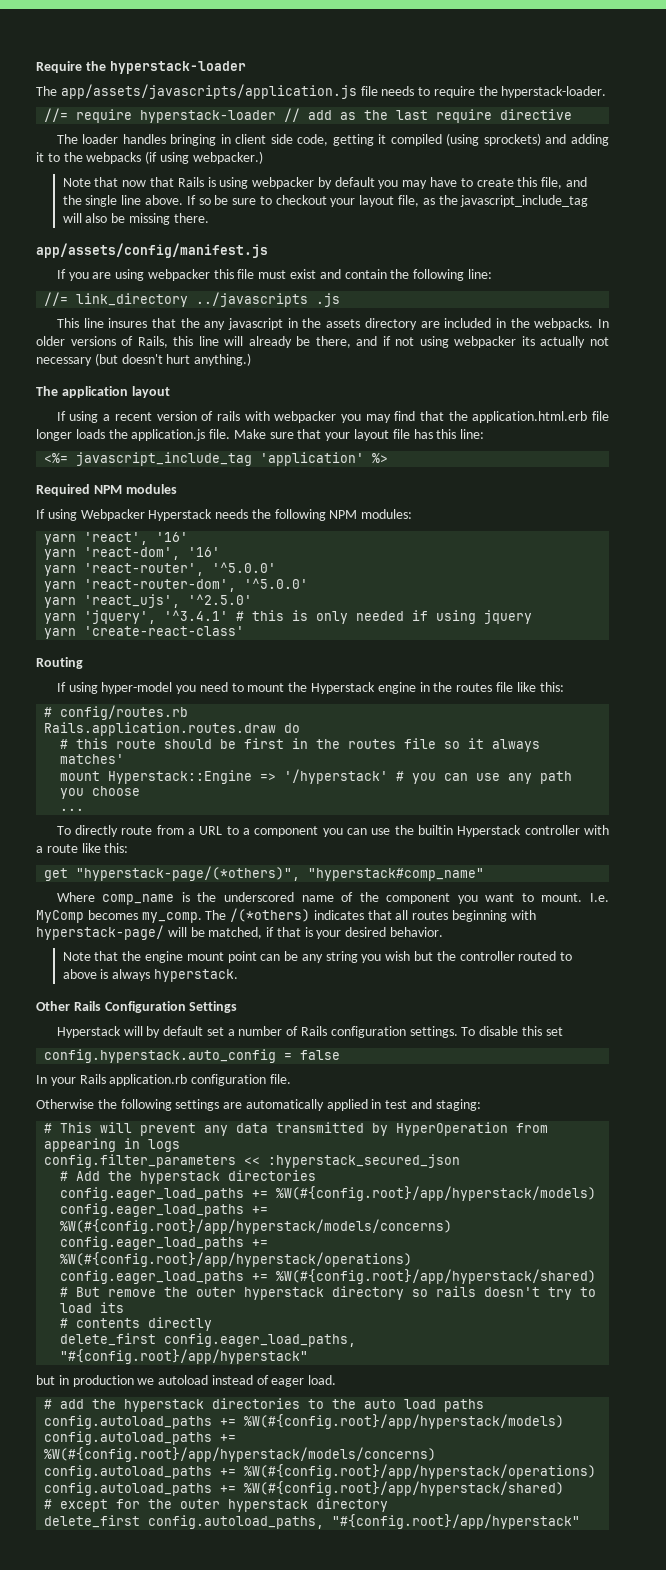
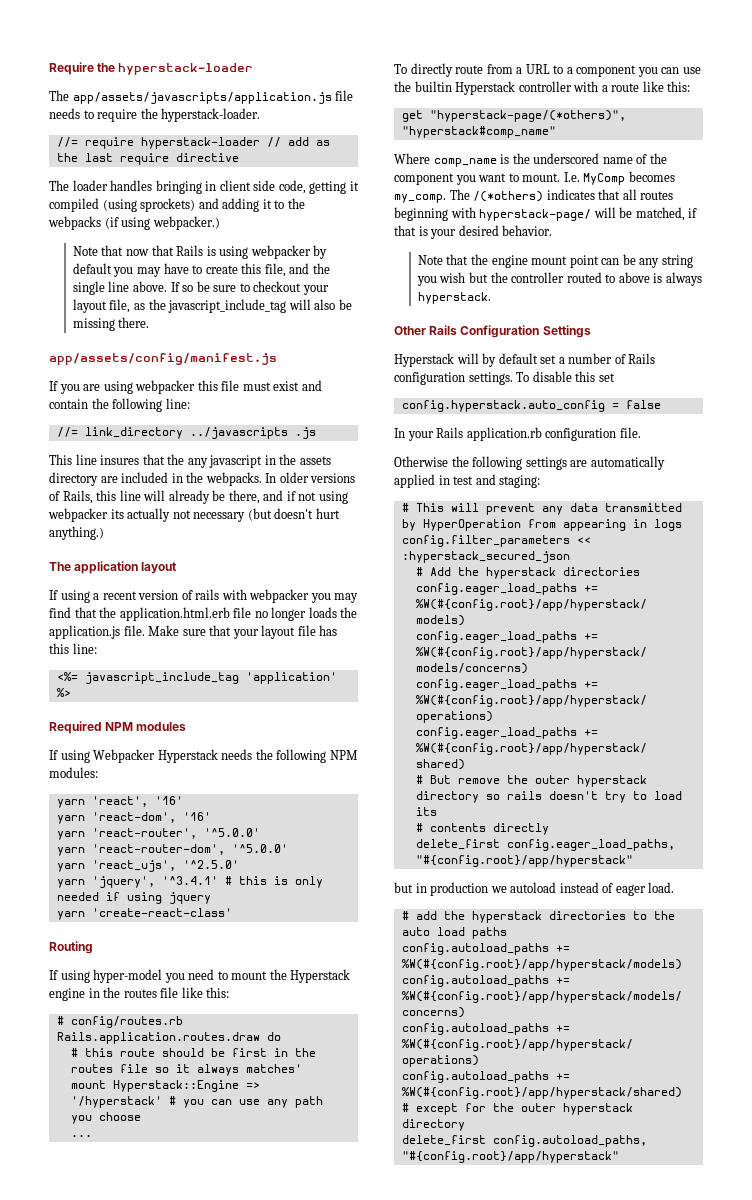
- If using a recent version of rails with webpacker you may find that the application.html.erb file longer loads the application.js file.
+ If using a recent version of rails with webpacker you may find that the application.html.erb file no longer loads the application.js file.

